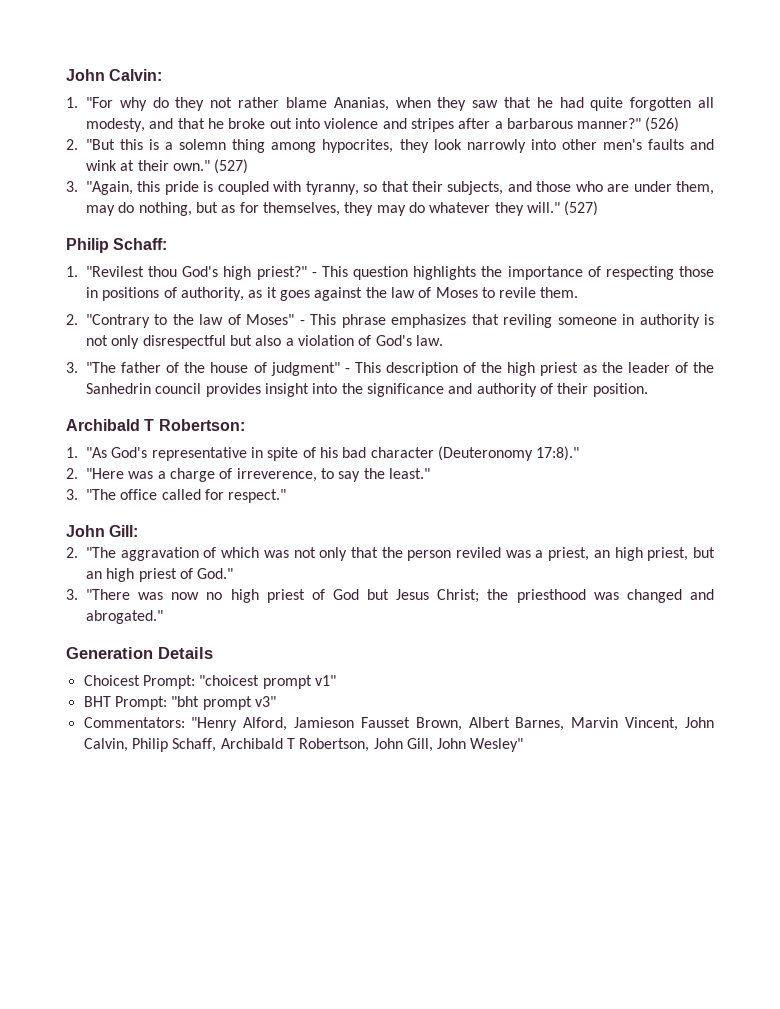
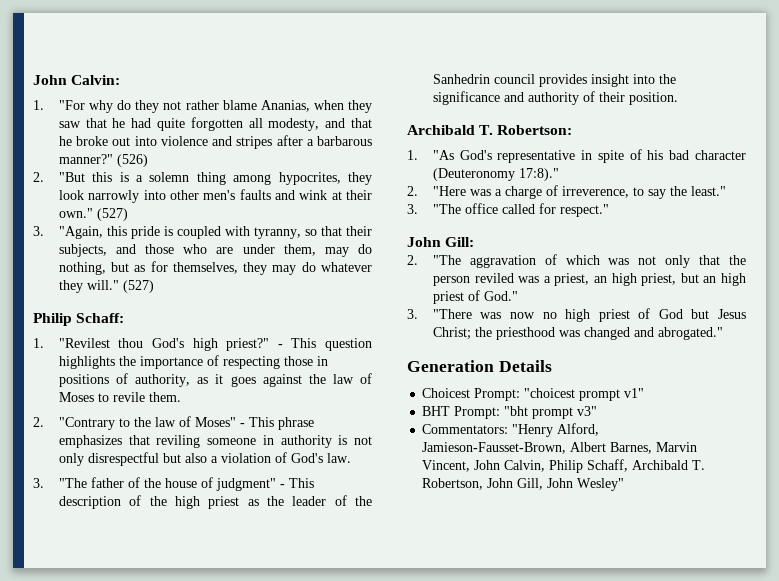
- Archibald T Robertson:
+ Archibald T. Robertson:
- Commentators: "Henry Alford, Jamieson Fausset Brown, Albert Barnes, Marvin Vincent, John Calvin, Philip Schaff, Archibald T Robertson, John Gill, John Wesley"
+ Commentators: "Henry Alford, Jamieson-Fausset-Brown, Albert Barnes, Marvin Vincent, John Calvin, Philip Schaff, Archibald T. Robertson, John Gill, John Wesley"

